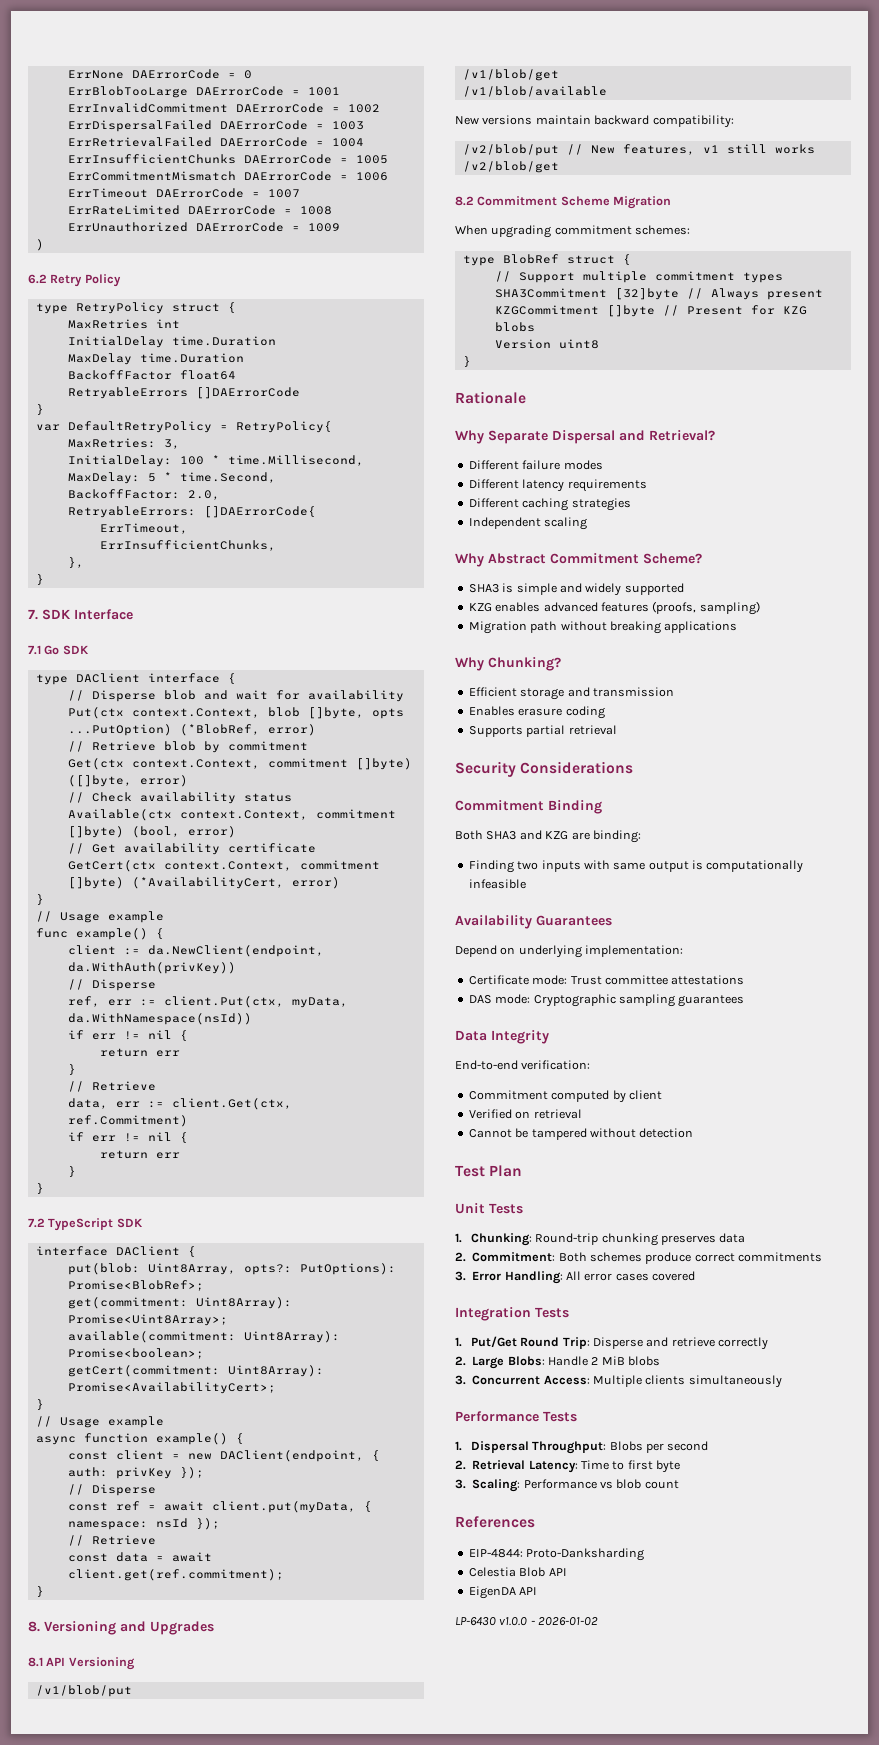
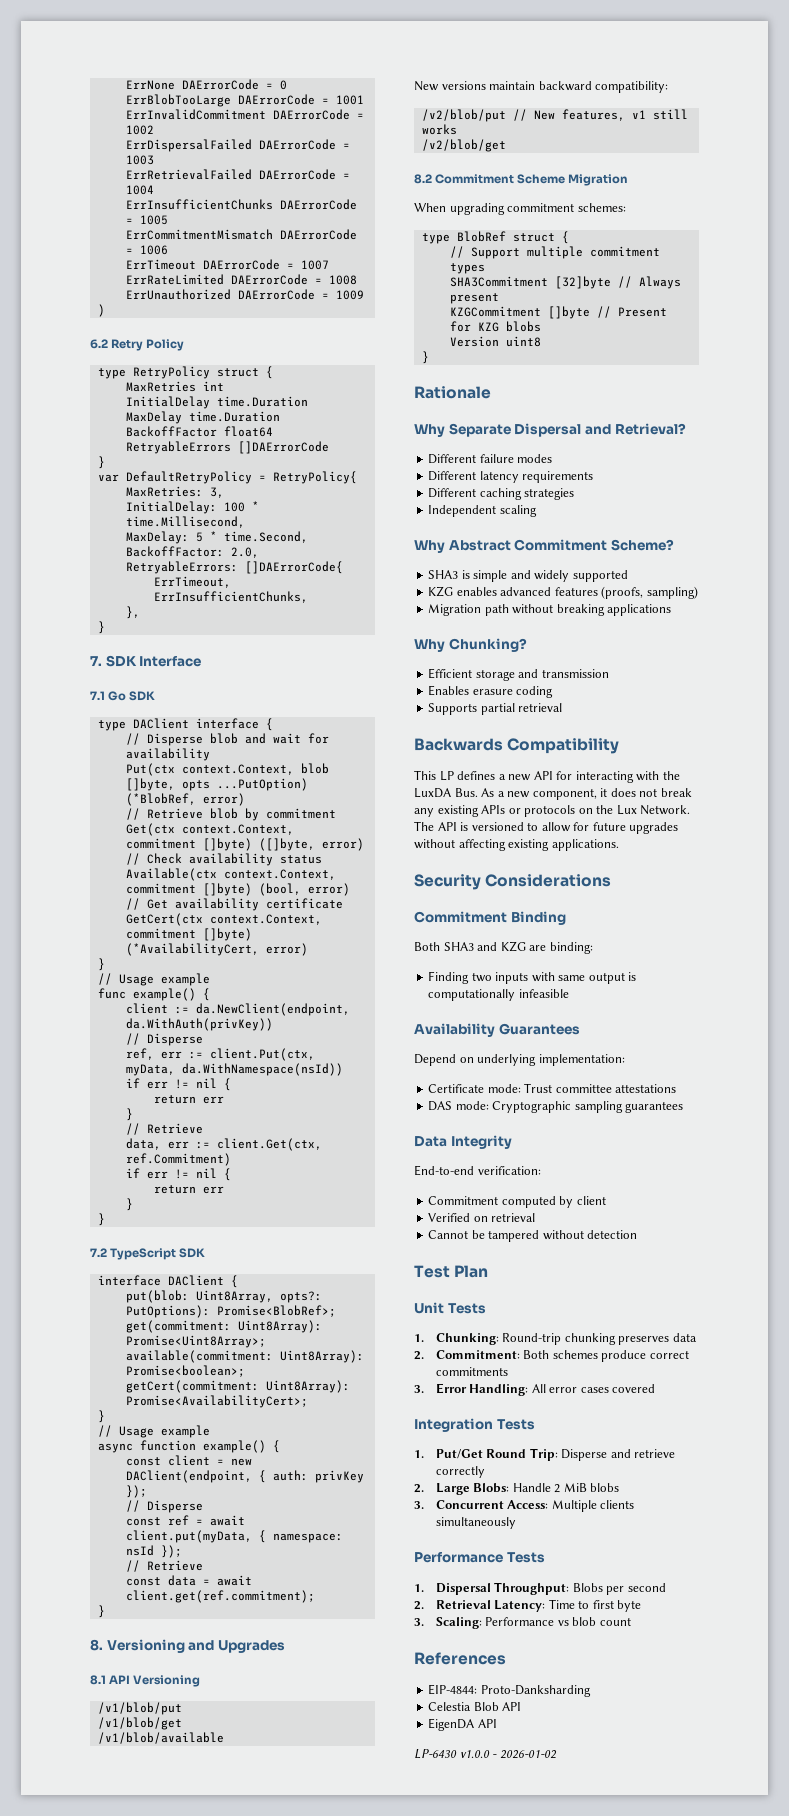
+ Backwards Compatibility
+ This LP defines a new API for interacting with the LuxDA Bus. As a new component, it does not break any existing APIs or protocols on the Lux Network. The API is versioned to allow for future upgrades without affecting existing applications.

